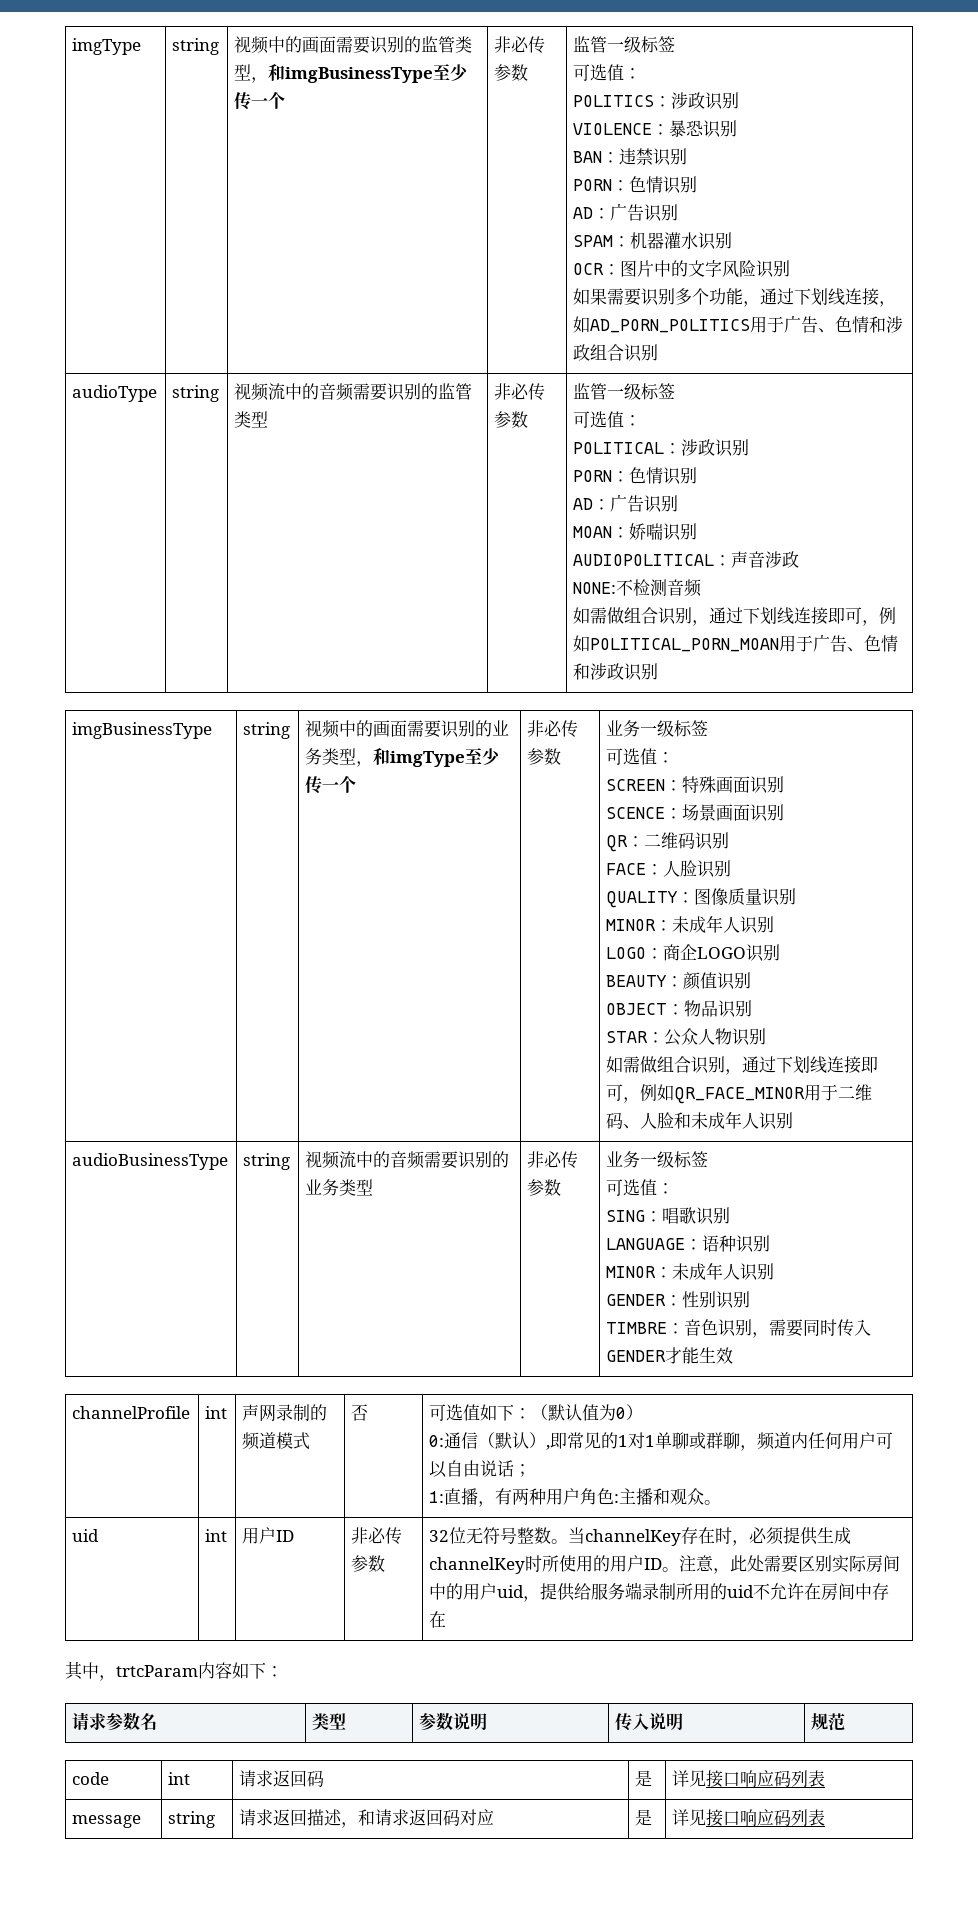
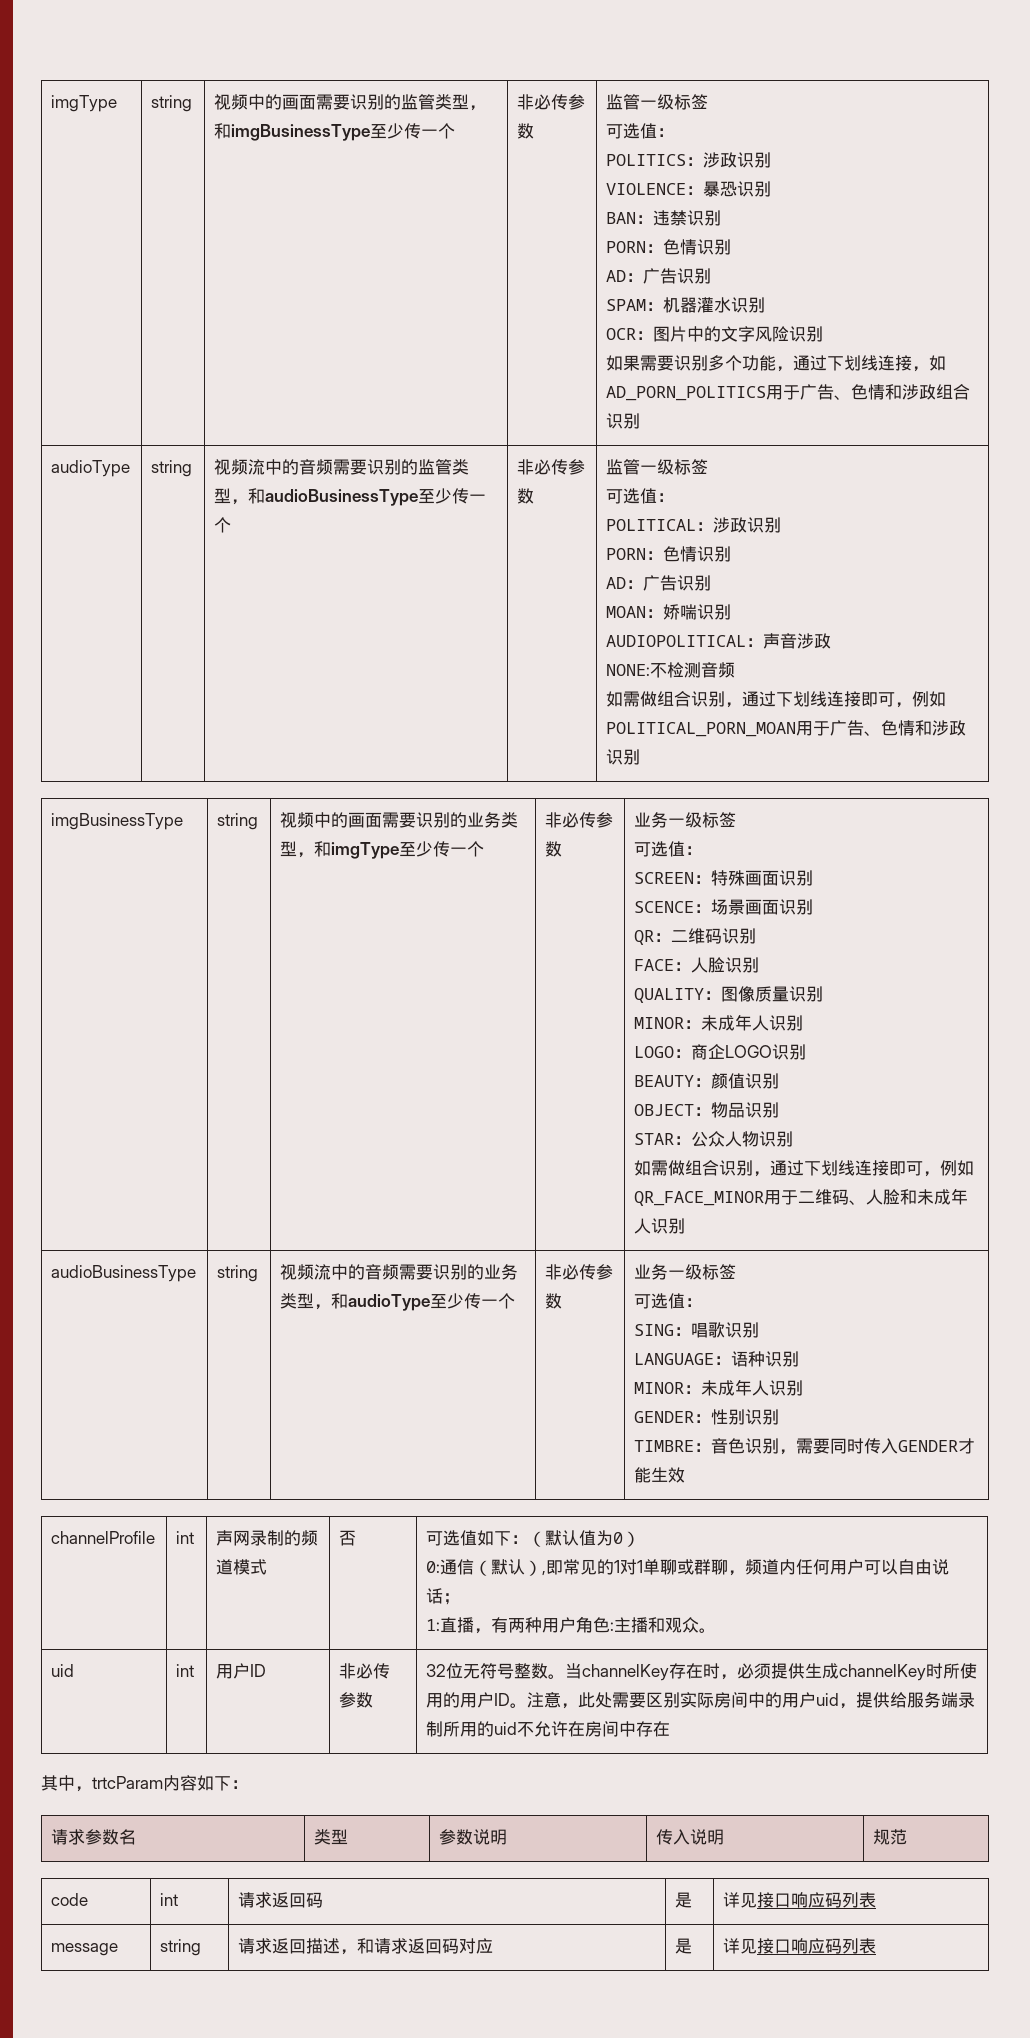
- 视频流中的音频需要识别的监管类型
+ 视频流中的音频需要识别的监管类型，和audioBusinessType至少传一个
- 视频流中的音频需要识别的业务类型
+ 视频流中的音频需要识别的业务类型，和audioType至少传一个

